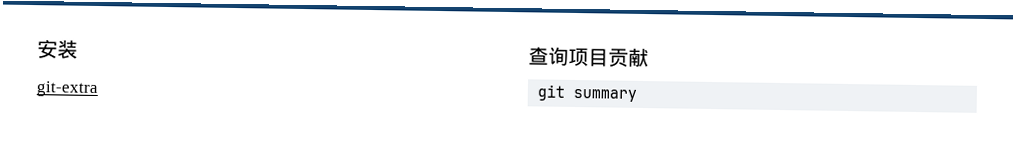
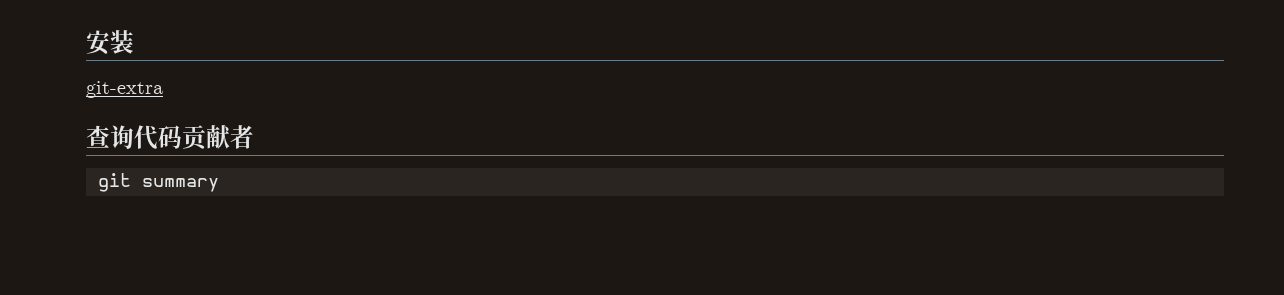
- 查询项目贡献
+ 查询代码贡献者

